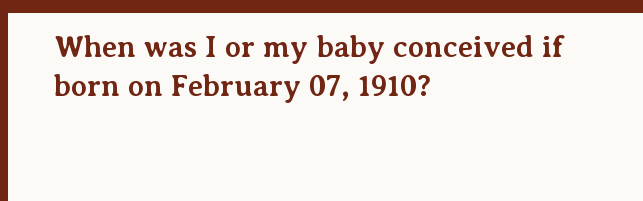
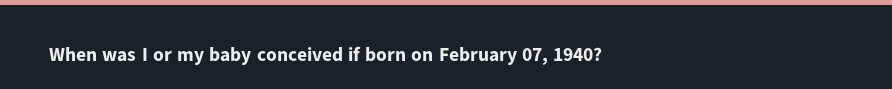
- When was I or my baby conceived if born on February 07, 1910?
+ When was I or my baby conceived if born on February 07, 1940?

